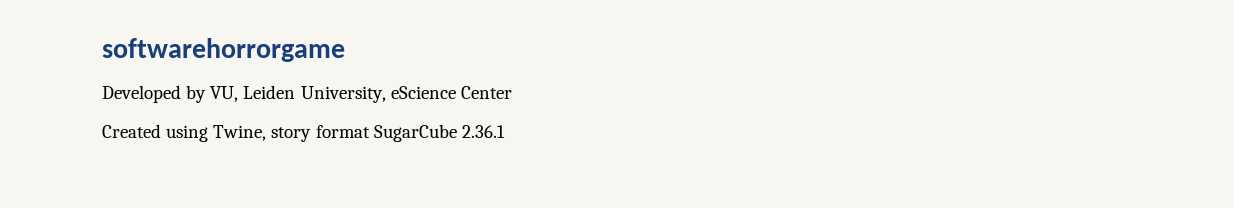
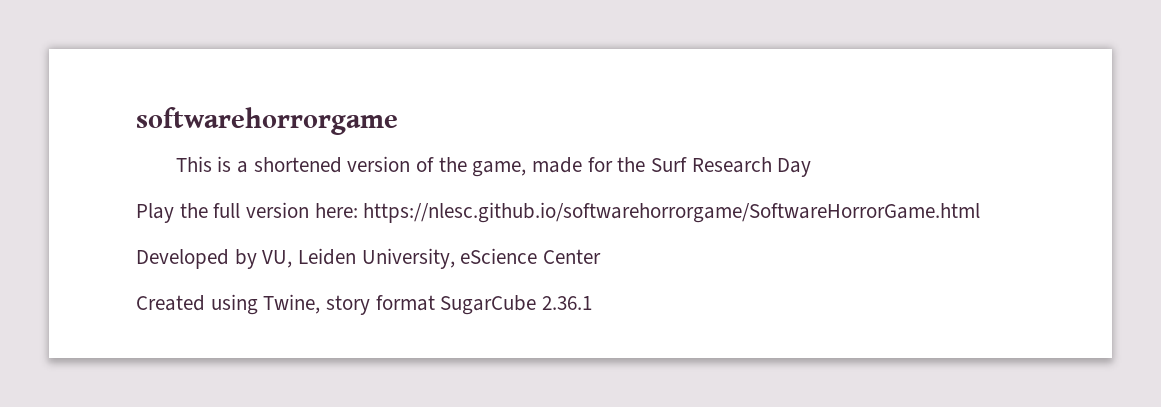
+ This is a shortened version of the game, made for the Surf Research Day
+ Play the full version here: https://nlesc.github.io/softwarehorrorgame/SoftwareHorrorGame.html

